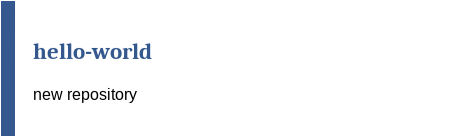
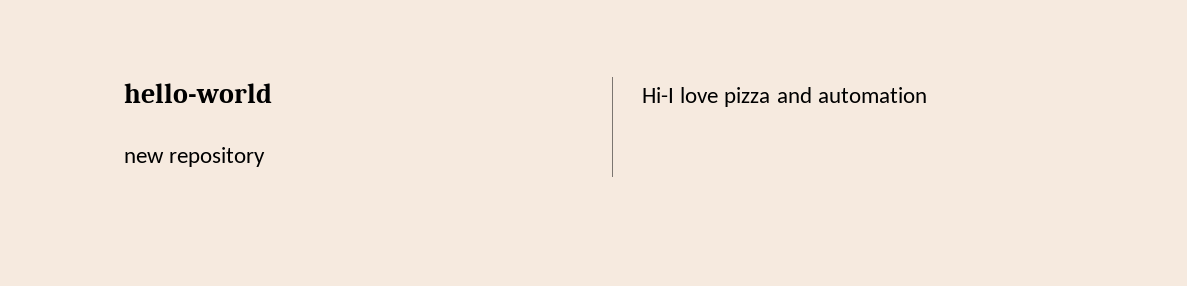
+ Hi-I love pizza and automation

